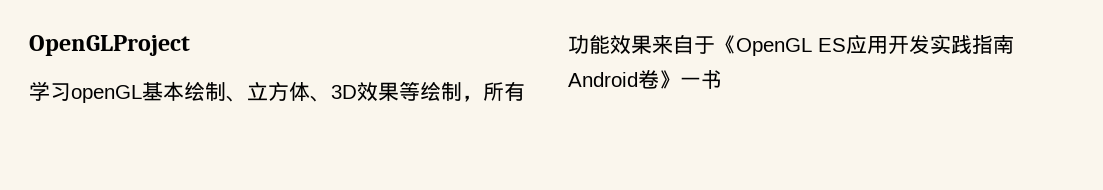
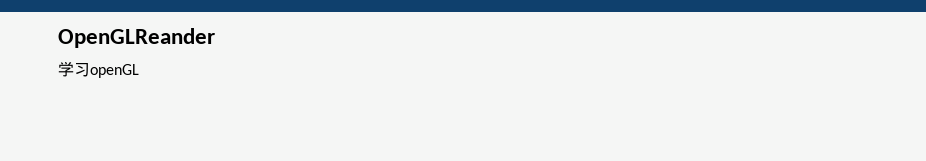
- OpenGLProject
+ OpenGLReander
- 学习openGL基本绘制、立方体、3D效果等绘制，所有功能效果来自于《OpenGL ES应用开发实践指南Android卷》一书
+ 学习openGL

